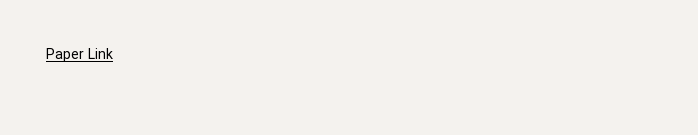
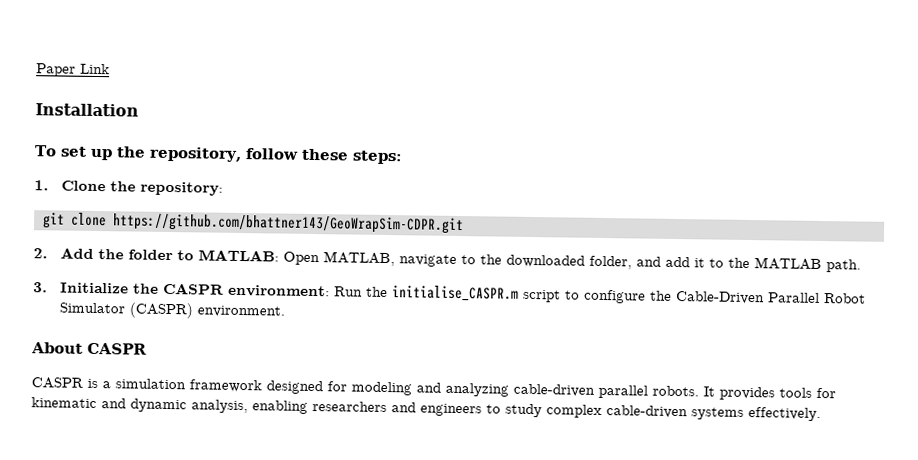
+ Installation
+ To set up the repository, follow these steps:
+ 1. Clone the repository:
+ git clone https://github.com/bhattner143/GeoWrapSim-CDPR.git
+ 2. Add the folder to MATLAB: Open MATLAB, navigate to the downloaded folder, and add it to the MATLAB path.
+ 3. Initialize the CASPR environment: Run the initialise_CASPR.m script to configure the Cable-Driven Parallel Robot Simulator (CASPR) environment.
+ About CASPR
+ CASPR is a simulation framework designed for modeling and analyzing cable-driven parallel robots. It provides tools for kinematic and dynamic analysis, enabling researchers and engineers to study complex cable-driven systems effectively.

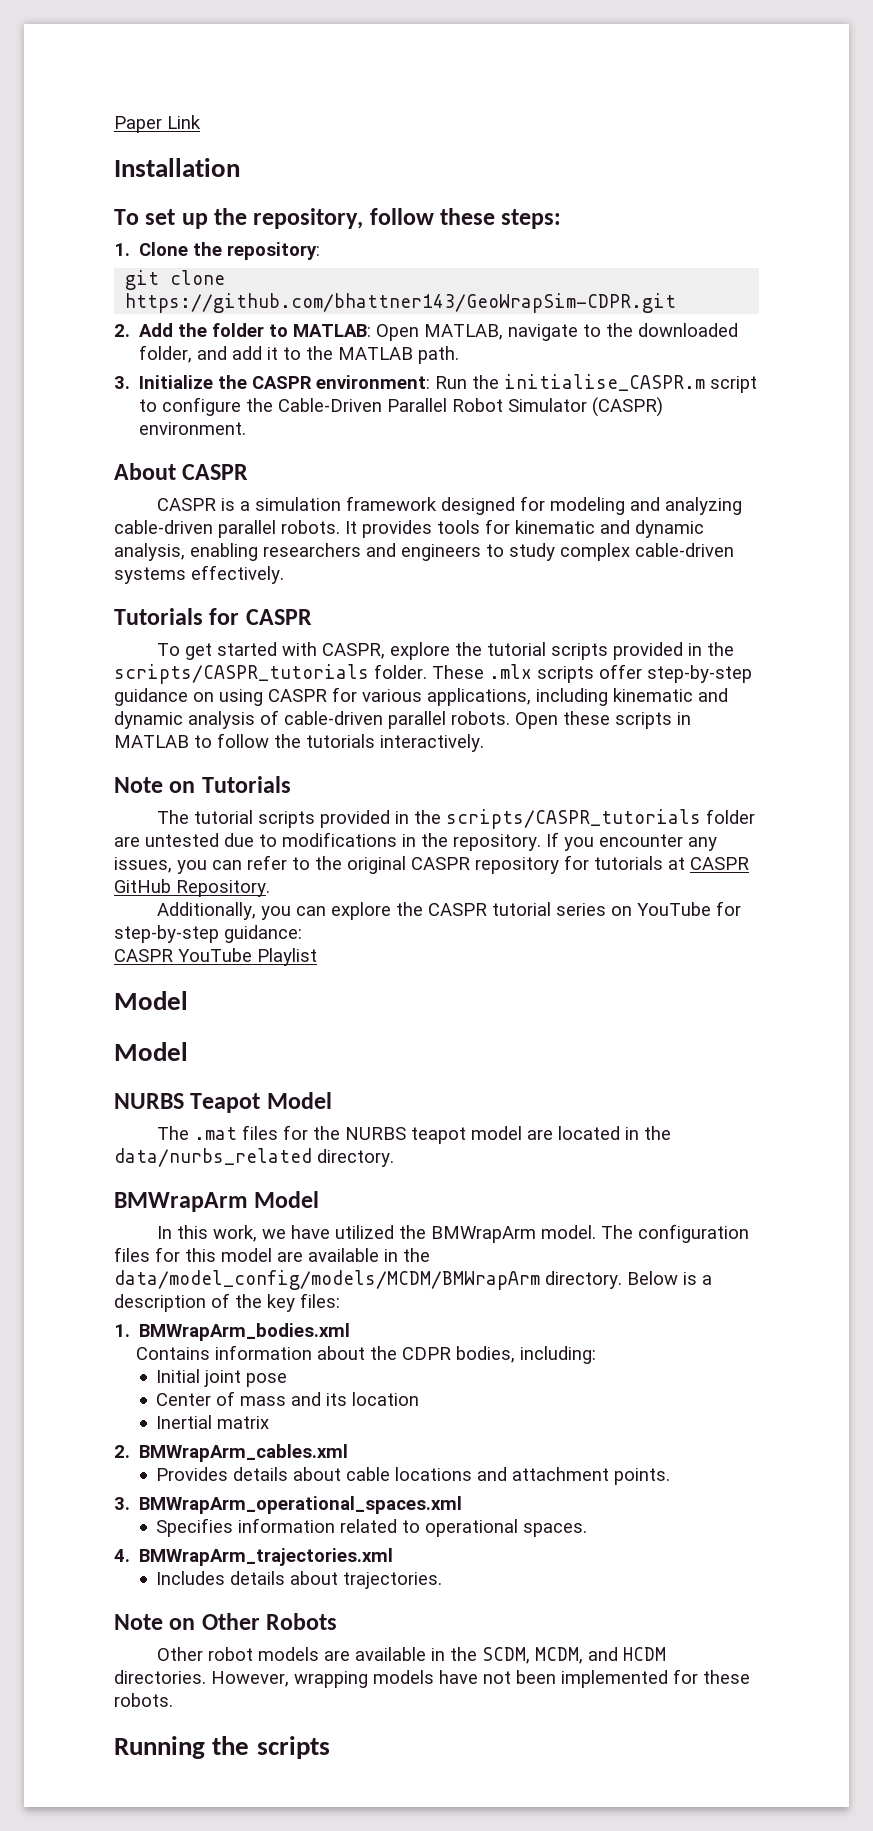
+ Tutorials for CASPR
+ To get started with CASPR, explore the tutorial scripts provided in the scripts/CASPR_tutorials folder. These .mlx scripts offer step-by-step guidance on using CASPR for various applications, including kinematic and dynamic analysis of cable-driven parallel robots. Open these scripts in MATLAB to follow the tutorials interactively.
+ Note on Tutorials
+ The tutorial scripts provided in the scripts/CASPR_tutorials folder are untested due to modifications in the repository. If you encounter any issues, you can refer to the original CASPR repository for tutorials at CASPR GitHub Repository.
+ Additionally, you can explore the CASPR tutorial series on YouTube for step-by-step guidance:
+ CASPR YouTube Playlist
+ Model
+ Model
+ NURBS Teapot Model
+ The .mat files for the NURBS teapot model are located in the data/nurbs_related directory.
+ BMWrapArm Model
+ In this work, we have utilized the BMWrapArm model. The configuration files for this model are available in the data/model_config/models/MCDM/BMWrapArm directory. Below is a description of the key files:
+ 1. BMWrapArm_bodies.xml
+ Contains information about the CDPR bodies, including:
+ Initial joint pose
+ Center of mass and its location
+ Inertial matrix
+ 2. BMWrapArm_cables.xml
+ Provides details about cable locations and attachment points.
+ 3. BMWrapArm_operational_spaces.xml
+ Specifies information related to operational spaces.
+ 4. BMWrapArm_trajectories.xml
+ Includes details about trajectories.
+ Note on Other Robots
+ Other robot models are available in the SCDM, MCDM, and HCDM directories. However, wrapping models have not been implemented for these robots.
+ Running the scripts

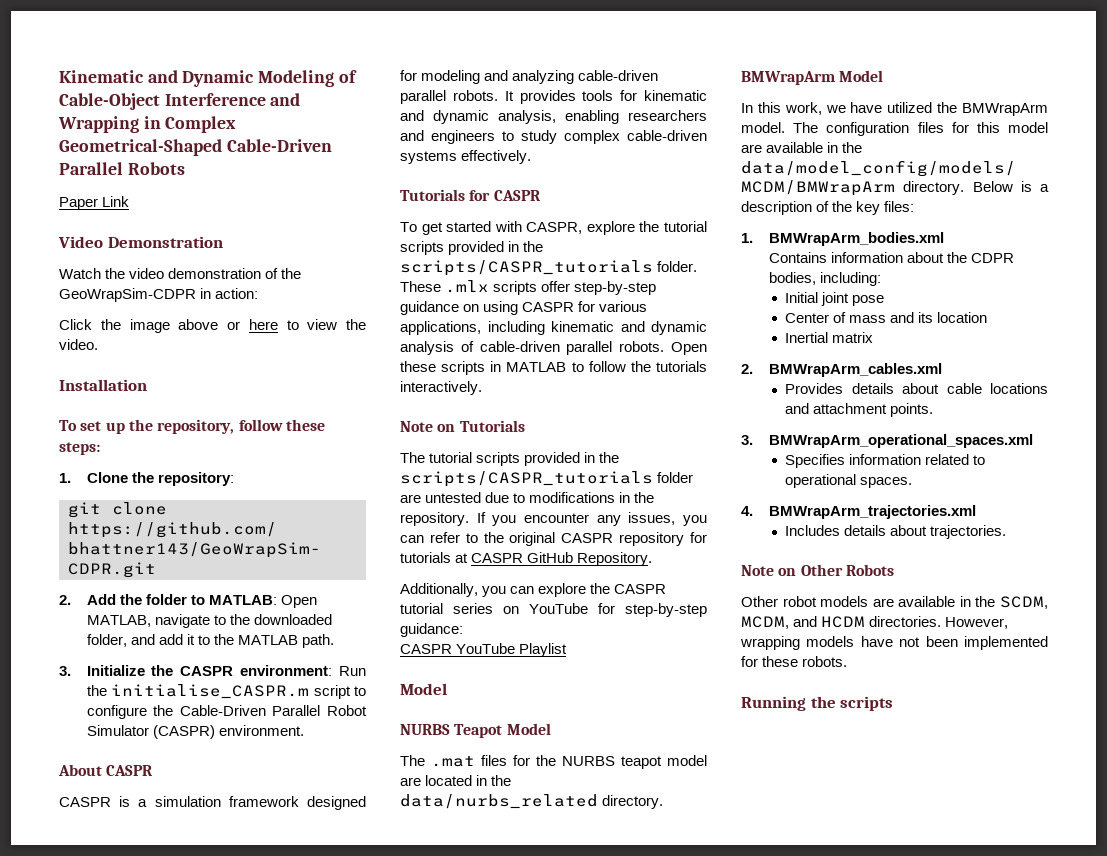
+ Kinematic and Dynamic Modeling of Cable-Object Interference and Wrapping in Complex Geometrical-Shaped Cable-Driven Parallel Robots
  Paper Link
+ Video Demonstration
+ Watch the video demonstration of the GeoWrapSim-CDPR in action:
+ Click the image above or here to view the video.
  CASPR YouTube Playlist
- Model

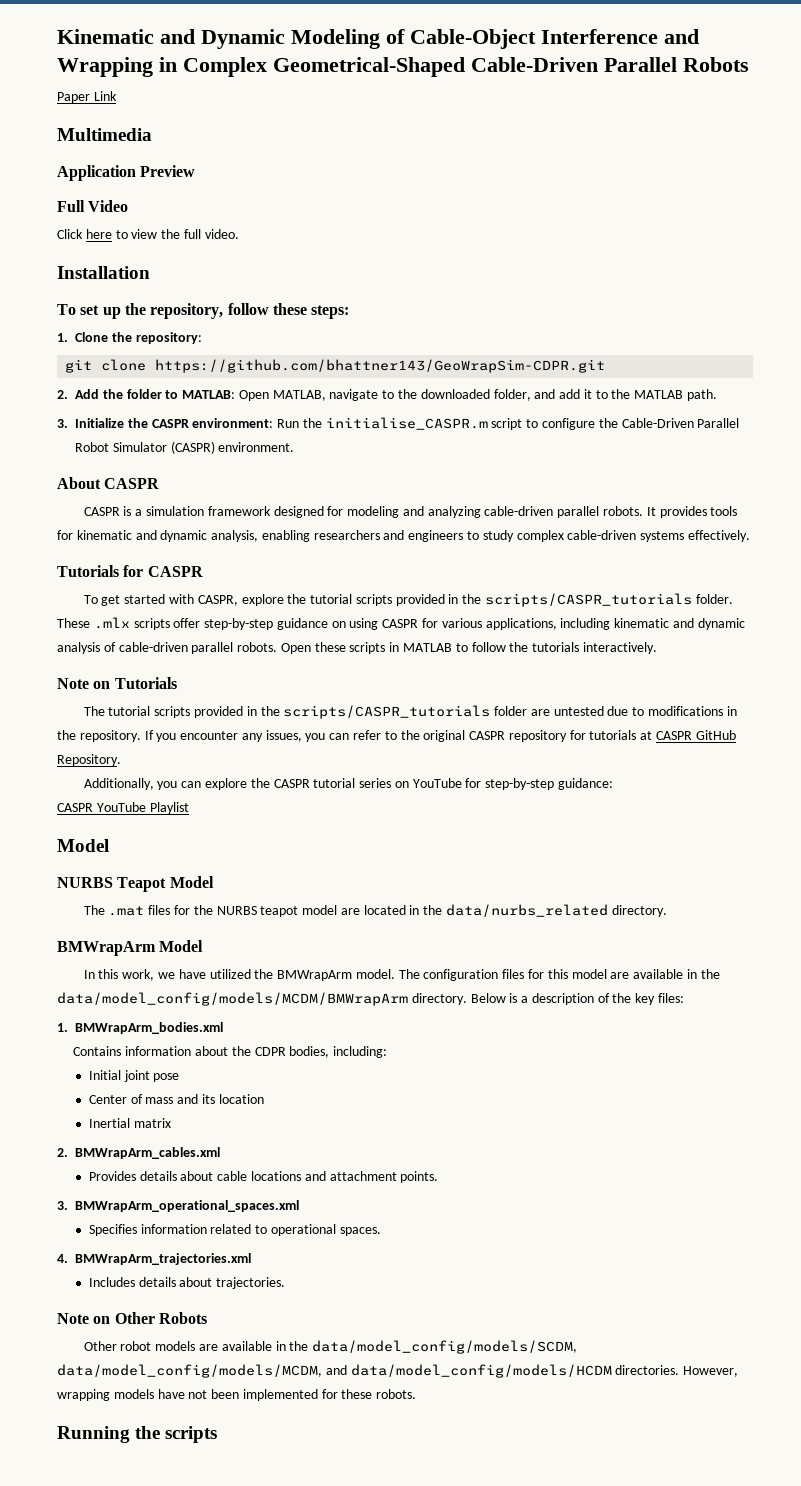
- Video Demonstration
- Watch the video demonstration of the GeoWrapSim-CDPR in action:
- Click the image above or here to view the video.
+ Multimedia
+ Application Preview
+ Full Video
+ Click here to view the full video.
- Other robot models are available in the SCDM, MCDM, and HCDM directories.
+ Other robot models are available in the data/model_config/models/SCDM, data/model_config/models/MCDM, and data/model_config/models/HCDM directories.

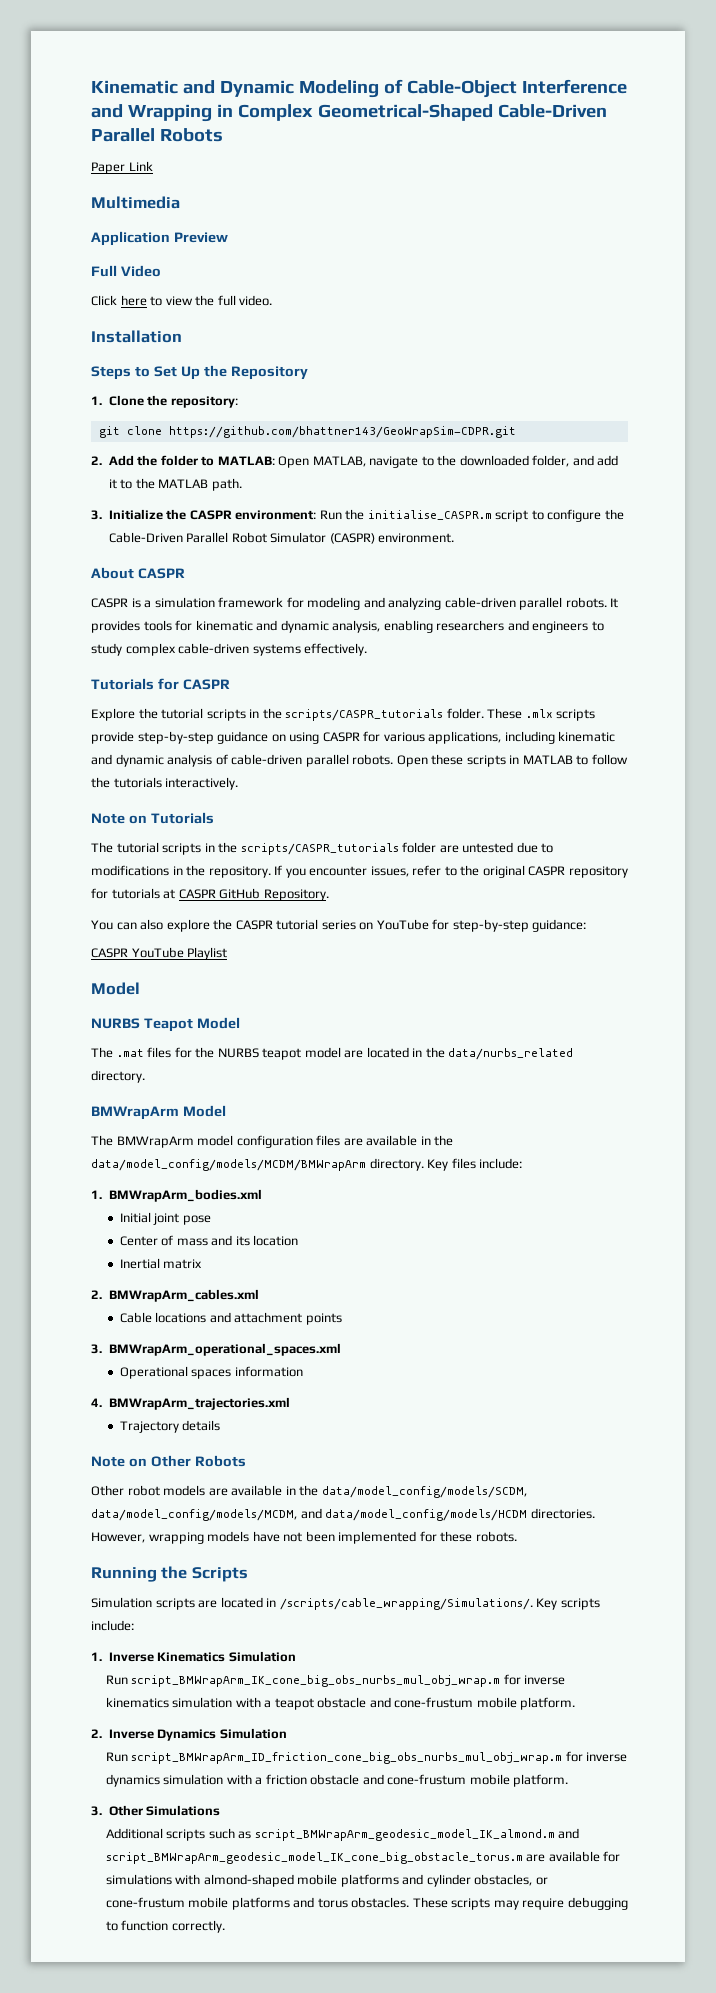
- To set up the repository, follow these steps:
+ Steps to Set Up the Repository
- CASPR is a simulation framework designed for modeling and analyzing cable-driven parallel robots.
+ CASPR is a simulation framework for modeling and analyzing cable-driven parallel robots.
- To get started with CASPR, explore the tutorial scripts provided in the scripts/CASPR_tutorials folder.
+ Explore the tutorial scripts in the scripts/CASPR_tutorials folder.
- These .mlx scripts offer step-by-step guidance on using CASPR for various applications, including kinematic and dynamic analysis of cable-driven parallel robots.
+ These .mlx scripts provide step-by-step guidance on using CASPR for various applications, including kinematic and dynamic analysis of cable-driven parallel robots.
- The tutorial scripts provided in the scripts/CASPR_tutorials folder are untested due to modifications in the repository.
+ The tutorial scripts in the scripts/CASPR_tutorials folder are untested due to modifications in the repository.
- If you encounter any issues, you can refer to the original CASPR repository for tutorials at CASPR GitHub Repository.
+ If you encounter issues, refer to the original CASPR repository for tutorials at CASPR GitHub Repository.
- Additionally, you can explore the CASPR tutorial series on YouTube for step-by-step guidance:
+ You can also explore the CASPR tutorial series on YouTube for step-by-step guidance:
- In this work, we have utilized the BMWrapArm model. The configuration files for this model are available in the data/model_config/models/MCDM/BMWrapArm directory.
+ The BMWrapArm model configuration files are available in the data/model_config/models/MCDM/BMWrapArm directory.
- Below is a description of the key files:
+ Key files include:
  1. BMWrapArm_bodies.xml
- Contains information about the CDPR bodies, including:
- Provides details about cable locations and attachment points.
+ Cable locations and attachment points
- Specifies information related to operational spaces.
+ Operational spaces information
- Includes details about trajectories.
+ Trajectory details
- Running the scripts
+ Running the Scripts
+ Simulation scripts are located in /scripts/cable_wrapping/Simulations/. Key scripts include:
+ 1. Inverse Kinematics Simulation
+ Run script_BMWrapArm_IK_cone_big_obs_nurbs_mul_obj_wrap.m for inverse kinematics simulation with a teapot obstacle and cone-frustum mobile platform.
+ 2. Inverse Dynamics Simulation
+ Run script_BMWrapArm_ID_friction_cone_big_obs_nurbs_mul_obj_wrap.m for inverse dynamics simulation with a friction obstacle and cone-frustum mobile platform.
+ 3. Other Simulations
+ Additional scripts such as script_BMWrapArm_geodesic_model_IK_almond.m and script_BMWrapArm_geodesic_model_IK_cone_big_obstacle_torus.m are available for simulations with almond-shaped mobile platforms and cylinder obstacles, or cone-frustum mobile platforms and torus obstacles. These scripts may require debugging to function correctly.

